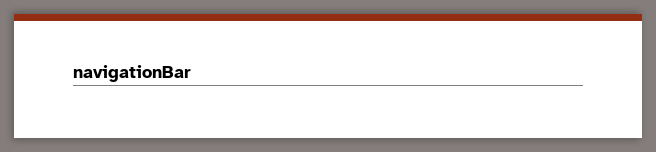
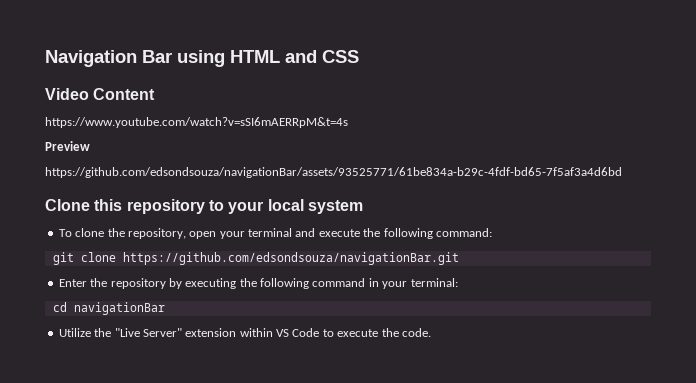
- navigationBar
+ Navigation Bar using HTML and CSS
+ Video Content
+ https://www.youtube.com/watch?v=sSI6mAERRpM&t=4s
+ Preview
+ https://github.com/edsondsouza/navigationBar/assets/93525771/61be834a-b29c-4fdf-bd65-7f5af3a4d6bd
+ Clone this repository to your local system
+ To clone the repository, open your terminal and execute the following command:
+ git clone https://github.com/edsondsouza/navigationBar.git
+ Enter the repository by executing the following command in your terminal:
+ cd navigationBar
+ Utilize the "Live Server" extension within VS Code to execute the code.

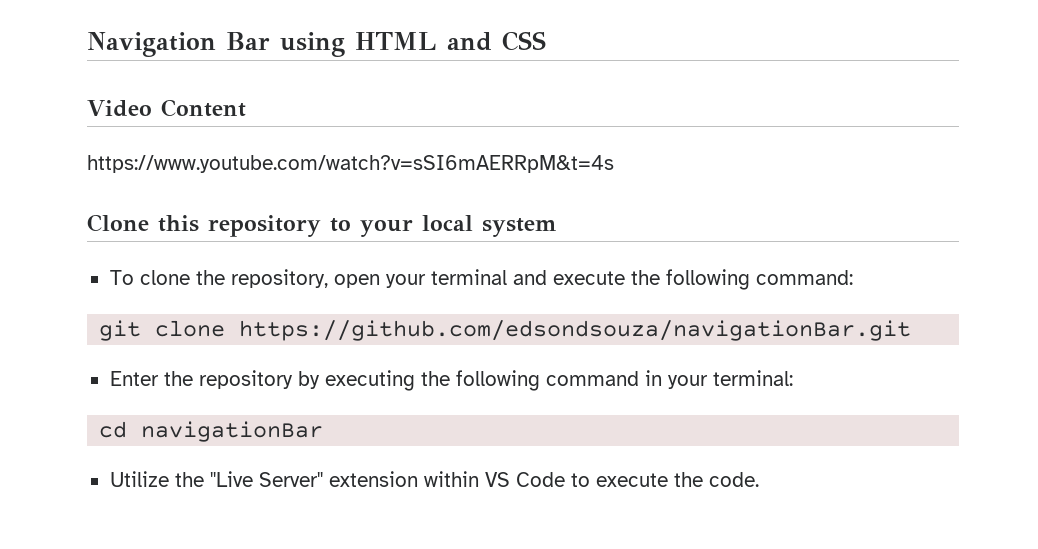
- Preview
- https://github.com/edsondsouza/navigationBar/assets/93525771/61be834a-b29c-4fdf-bd65-7f5af3a4d6bd

